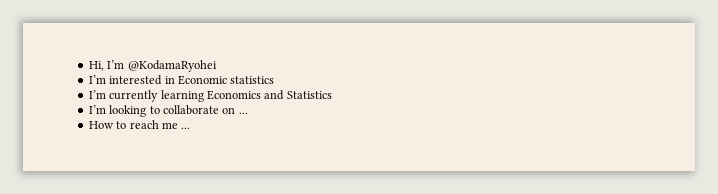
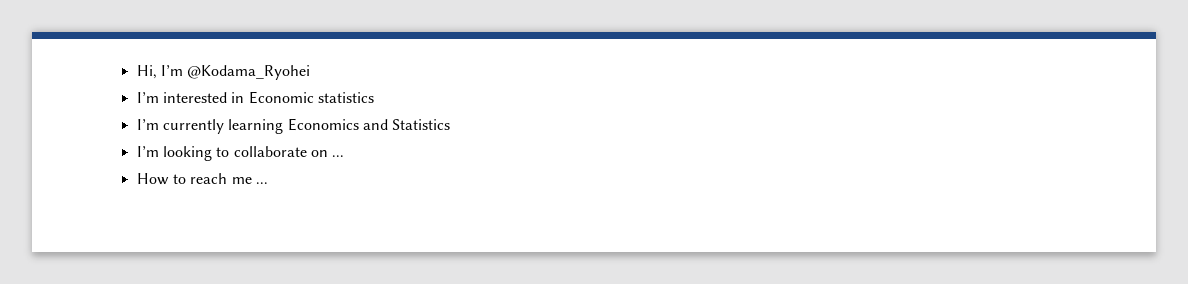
- Hi, I’m @KodamaRyohei
+ Hi, I’m @Kodama_Ryohei

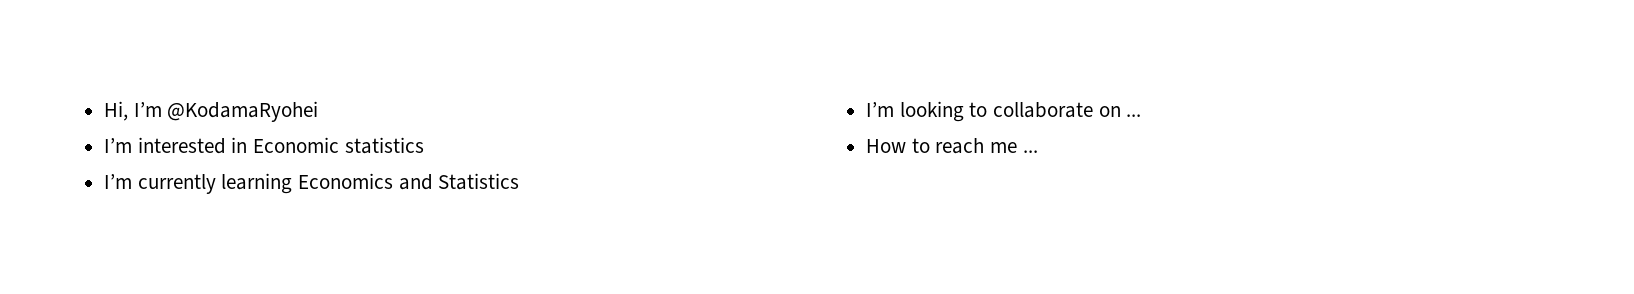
- Hi, I’m @Kodama_Ryohei
+ Hi, I’m @KodamaRyohei

